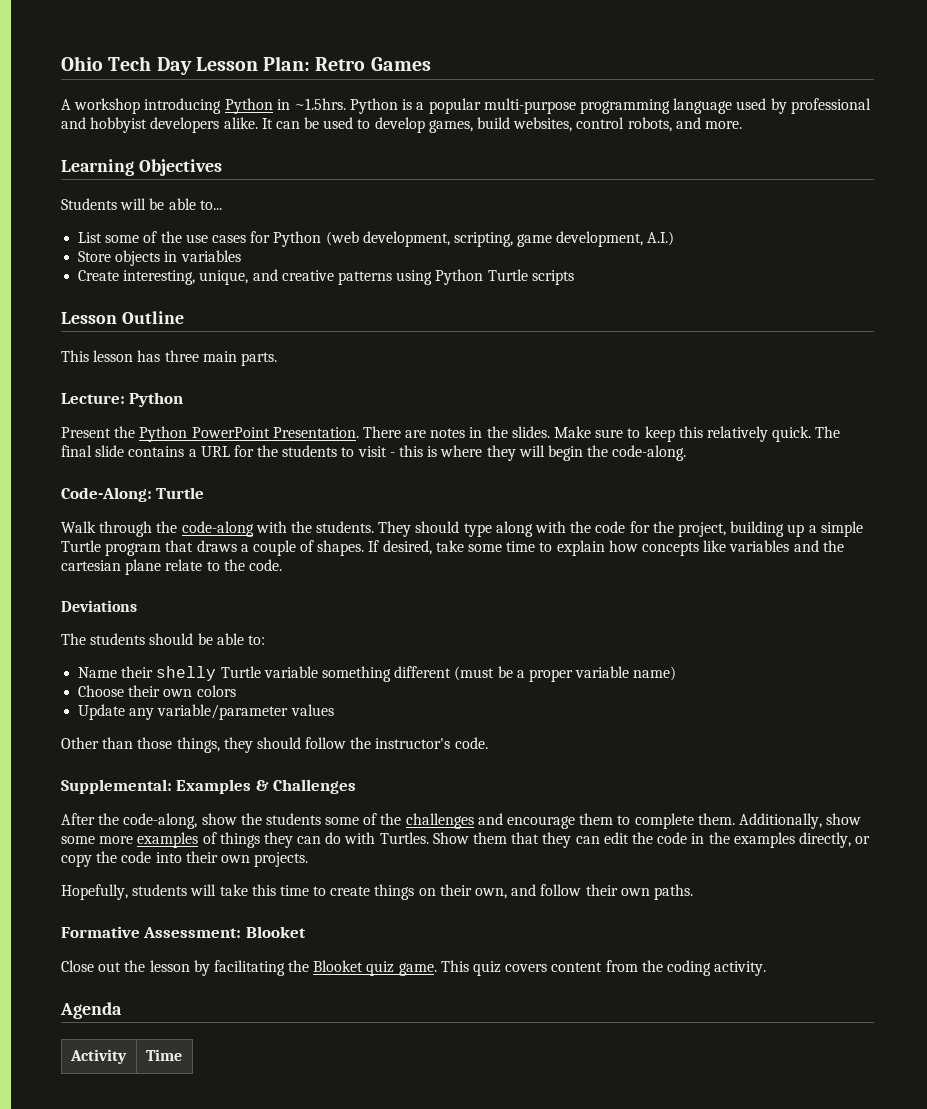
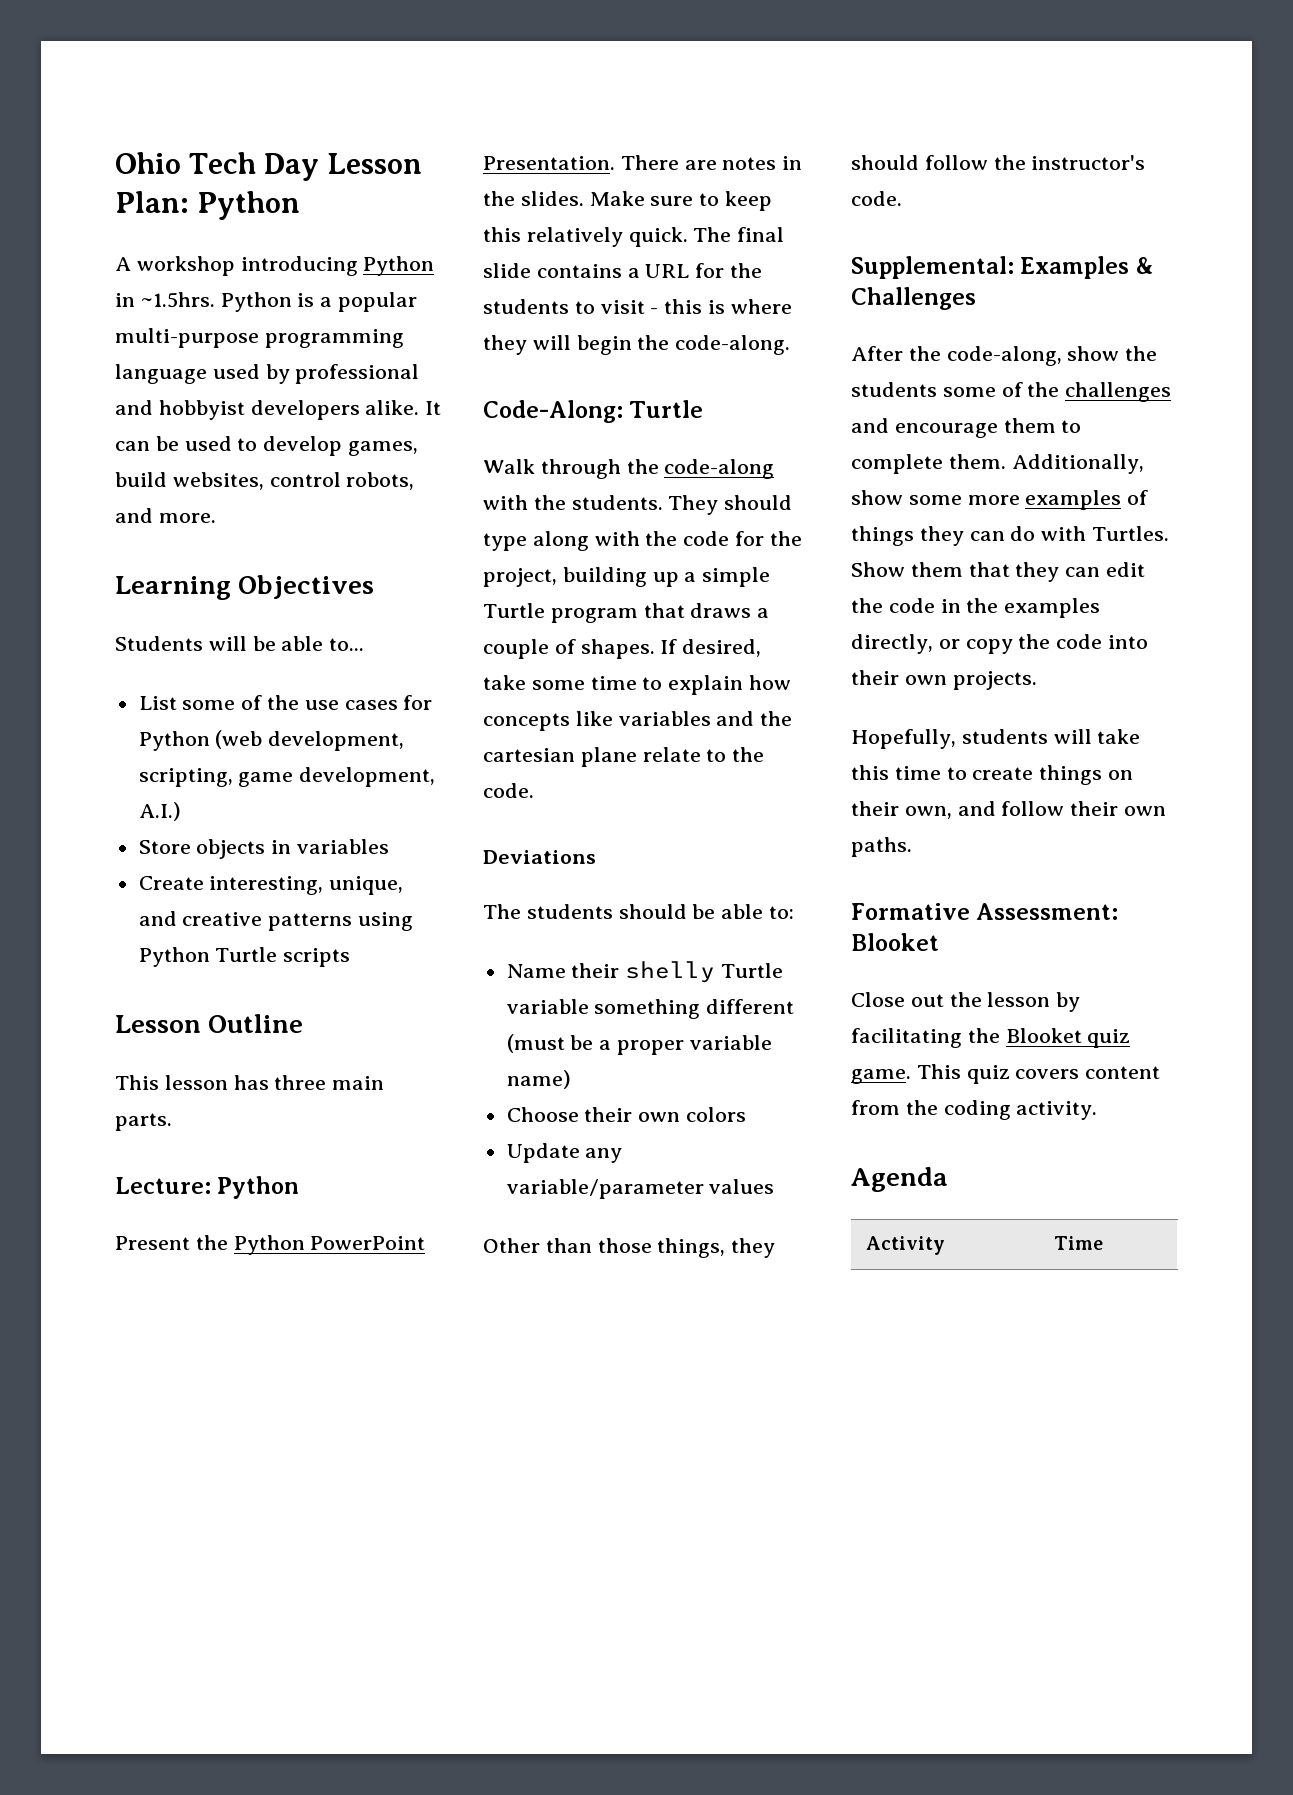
- Ohio Tech Day Lesson Plan: Retro Games
+ Ohio Tech Day Lesson Plan: Python

